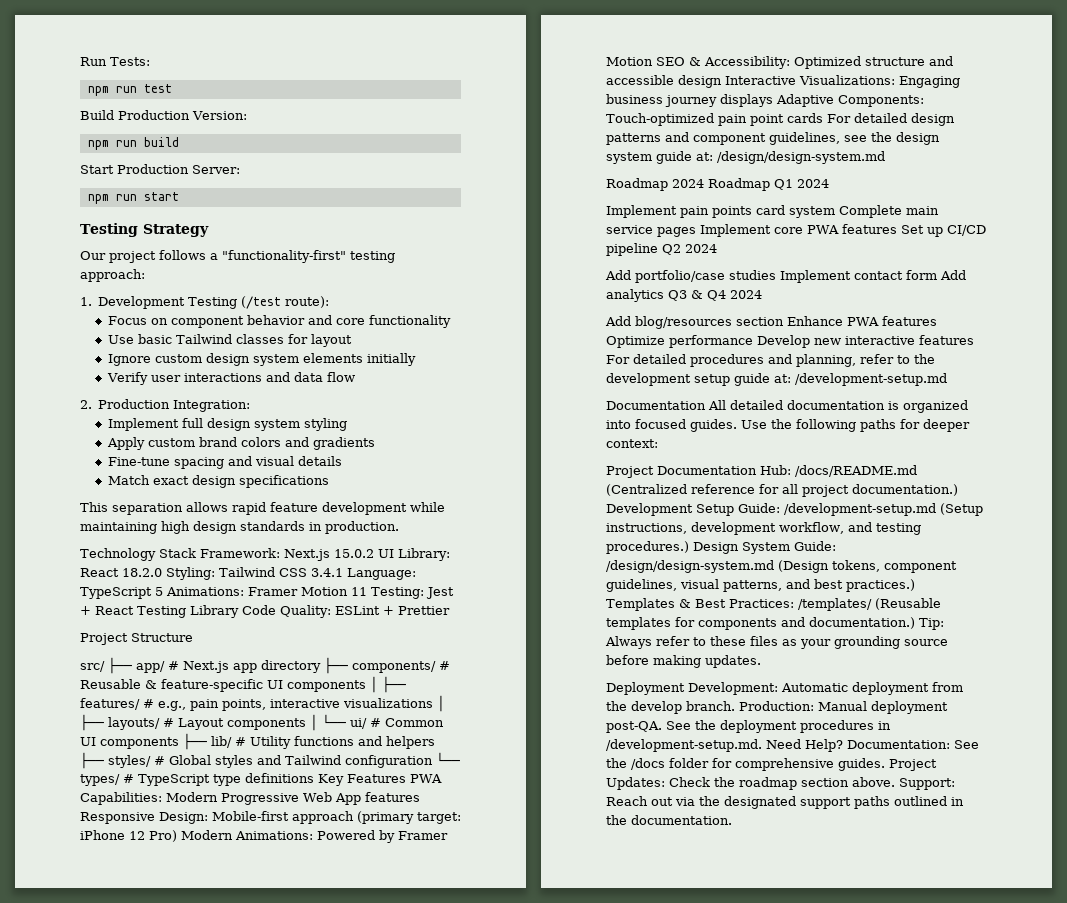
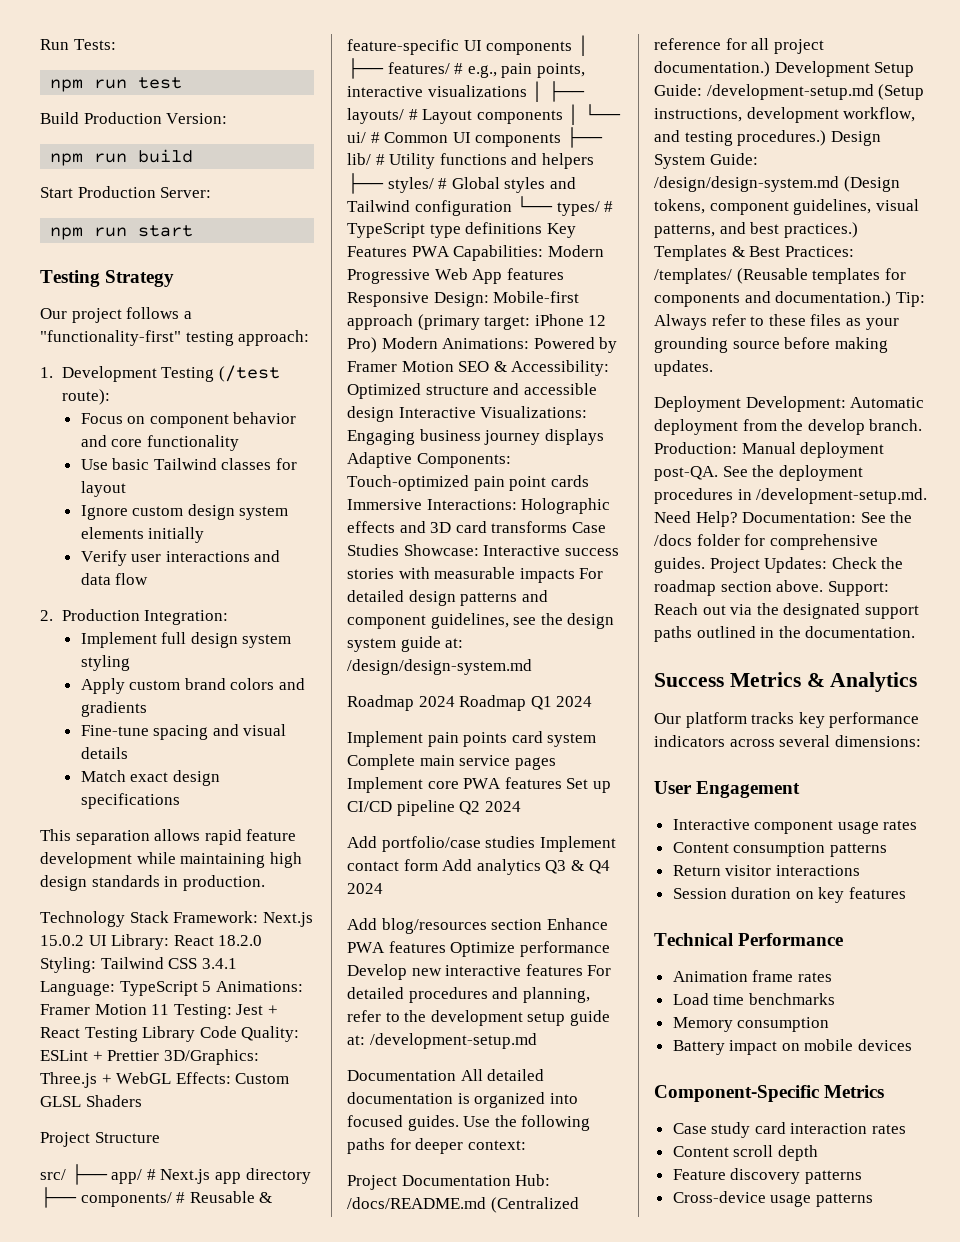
- Technology Stack Framework: Next.js 15.0.2 UI Library: React 18.2.0 Styling: Tailwind CSS 3.4.1 Language: TypeScript 5 Animations: Framer Motion 11 Testing: Jest + React Testing Library Code Quality: ESLint + Prettier
+ Technology Stack Framework: Next.js 15.0.2 UI Library: React 18.2.0 Styling: Tailwind CSS 3.4.1 Language: TypeScript 5 Animations: Framer Motion 11 Testing: Jest + React Testing Library Code Quality: ESLint + Prettier 3D/Graphics: Three.js + WebGL Effects: Custom GLSL Shaders
- Touch-optimized pain point cards For detailed design patterns and component guidelines, see the design system guide at:
+ Touch-optimized pain point cards Immersive Interactions: Holographic effects and 3D card transforms Case Studies Showcase: Interactive success stories with measurable impacts For detailed design patterns and component guidelines, see the design system guide at:
+ Success Metrics & Analytics
+ Our platform tracks key performance indicators across several dimensions:
+ User Engagement
+ Interactive component usage rates
+ Content consumption patterns
+ Return visitor interactions
+ Session duration on key features
+ Technical Performance
+ Animation frame rates
+ Load time benchmarks
+ Memory consumption
+ Battery impact on mobile devices
+ Component-Specific Metrics
+ Case study card interaction rates
+ Content scroll depth
+ Feature discovery patterns
+ Cross-device usage patterns

